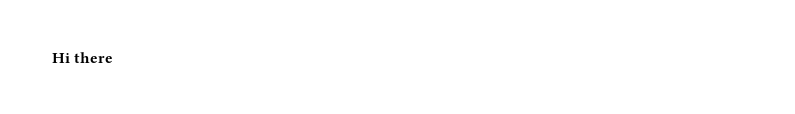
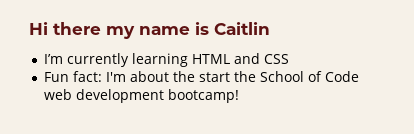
- Hi there
+ Hi there my name is Caitlin
+ I’m currently learning HTML and CSS
+ Fun fact: I'm about the start the School of Code web development bootcamp!

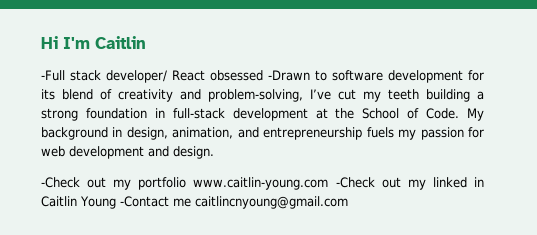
- Hi there my name is Caitlin
- I’m currently learning HTML and CSS
- Fun fact: I'm about the start the School of Code web development bootcamp!
+ Hi I'm Caitlin
+ -Full stack developer/ React obsessed -Drawn to software development for its blend of creativity and problem-solving, I’ve cut my teeth building a strong foundation in full-stack development at the School of Code. My background in design, animation, and entrepreneurship fuels my passion for web development and design.
+ -Check out my portfolio www.caitlin-young.com -Check out my linked in Caitlin Young -Contact me caitlincnyoung@gmail.com

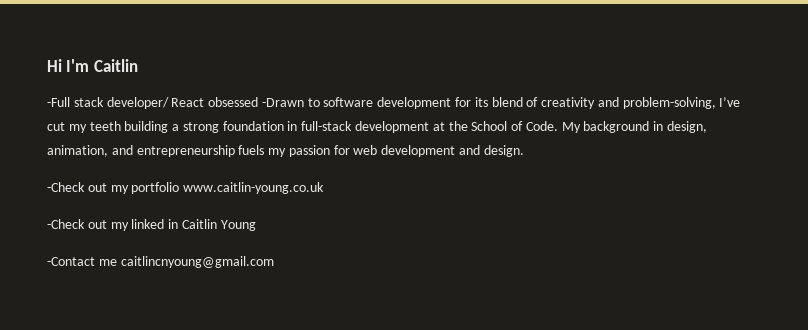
- -Check out my portfolio www.caitlin-young.com -Check out my linked in Caitlin Young -Contact me caitlincnyoung@gmail.com
+ -Check out my portfolio www.caitlin-young.co.uk
+ -Check out my linked in Caitlin Young
+ -Contact me caitlincnyoung@gmail.com

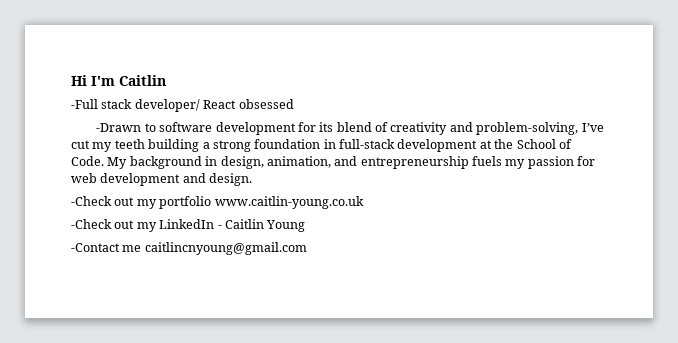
- -Full stack developer/ React obsessed -Drawn to software development for its blend of creativity and problem-solving, I’ve cut my teeth building a strong foundation in full-stack development at the School of Code.
+ -Full stack developer/ React obsessed
+ -Drawn to software development for its blend of creativity and problem-solving, I’ve cut my teeth building a strong foundation in full-stack development at the School of Code.
- -Check out my linked in Caitlin Young
+ -Check out my LinkedIn - Caitlin Young

